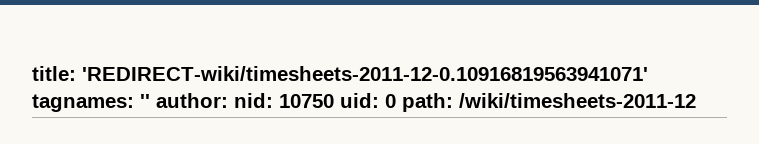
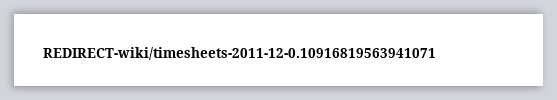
- title: 'REDIRECT-wiki/timesheets-2011-12-0.10916819563941071' tagnames: '' author: nid: 10750 uid: 0 path: /wiki/timesheets-2011-12
+ REDIRECT-wiki/timesheets-2011-12-0.10916819563941071

